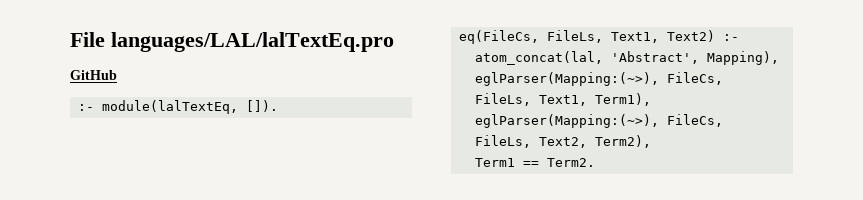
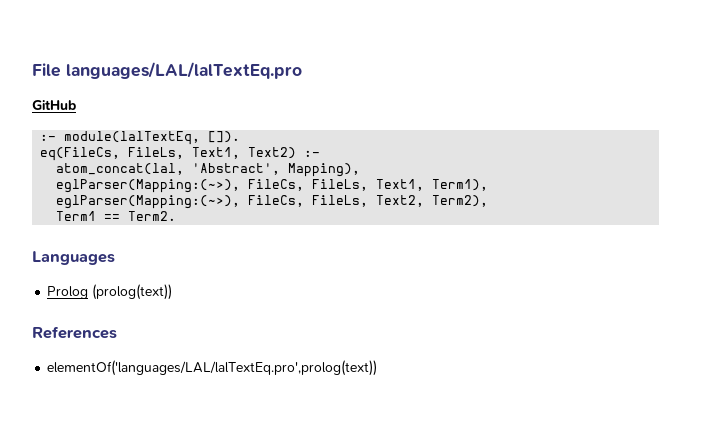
+ Languages
+ Prolog (prolog(text))
+ References
+ elementOf('languages/LAL/lalTextEq.pro',prolog(text))

